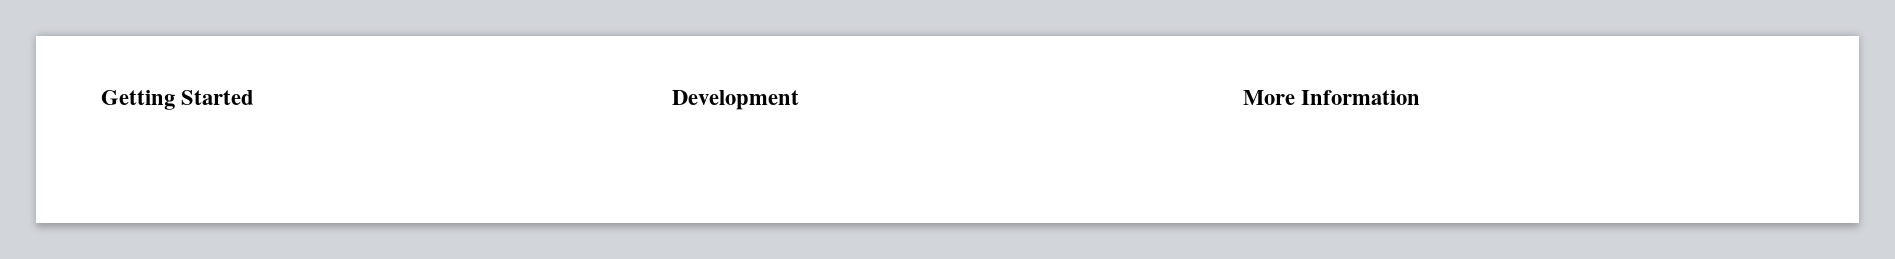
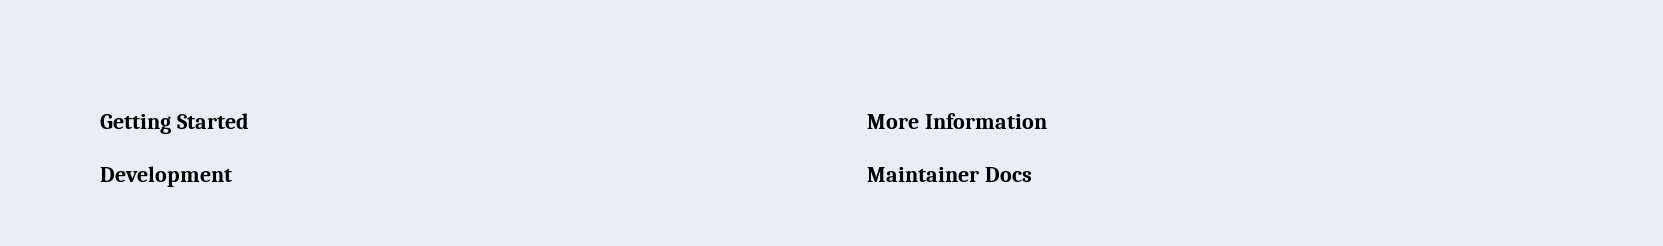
+ Maintainer Docs

